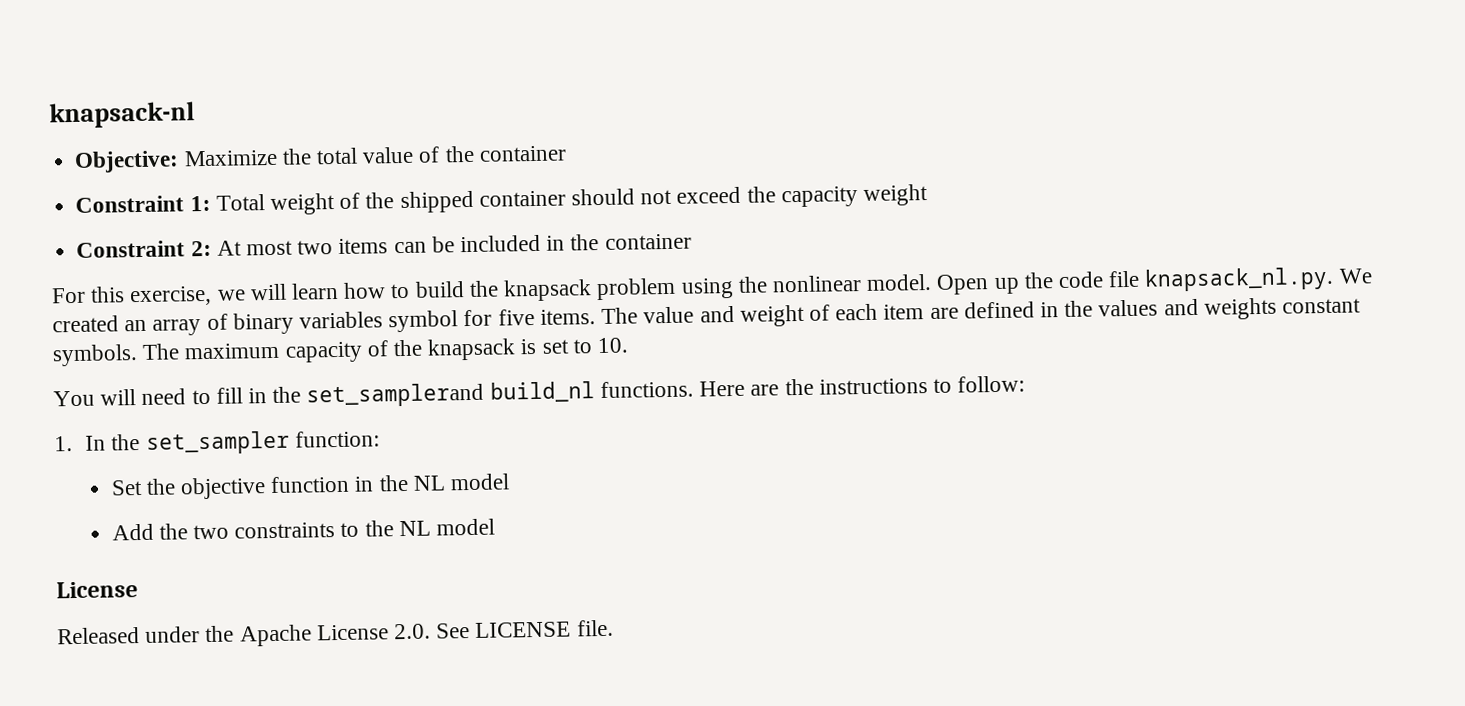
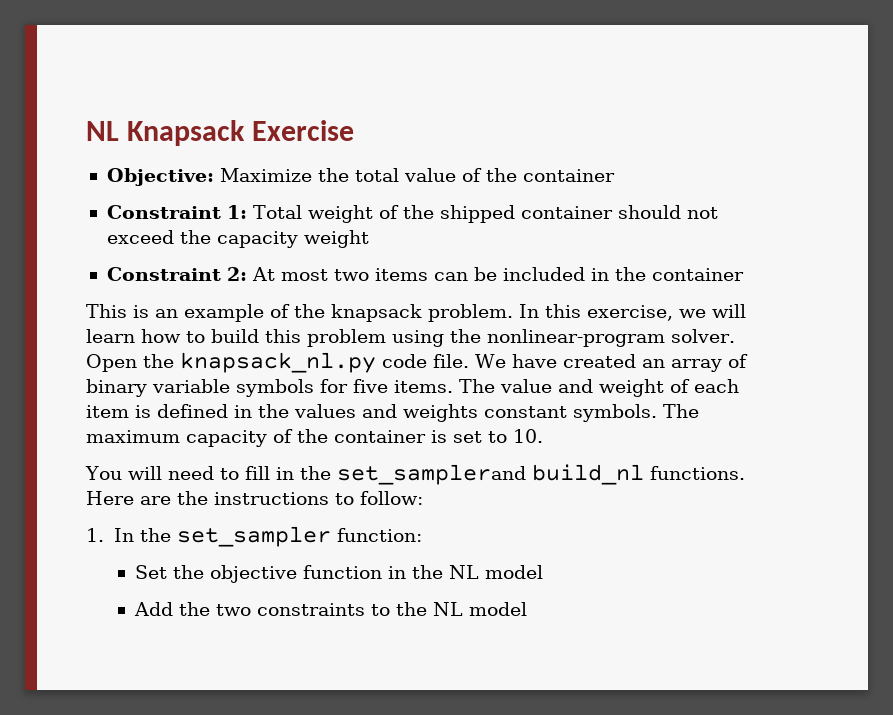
- knapsack-nl
+ NL Knapsack Exercise
- For this exercise, we will learn how to build the knapsack problem using the nonlinear model. Open up the code file knapsack_nl.py. We created an array of binary variables symbol for five items.
+ This is an example of the knapsack problem. In this exercise, we will learn how to build this problem using the nonlinear-program solver. Open the knapsack_nl.py code file. We have created an array of binary variable symbols for five items.
- The value and weight of each item are defined in the values and weights constant symbols.
+ The value and weight of each item is defined in the values and weights constant symbols.
- The maximum capacity of the knapsack is set to 10.
+ The maximum capacity of the container is set to 10.
  Add the two constraints to the NL model
- License
- Released under the Apache License 2.0. See LICENSE file.

